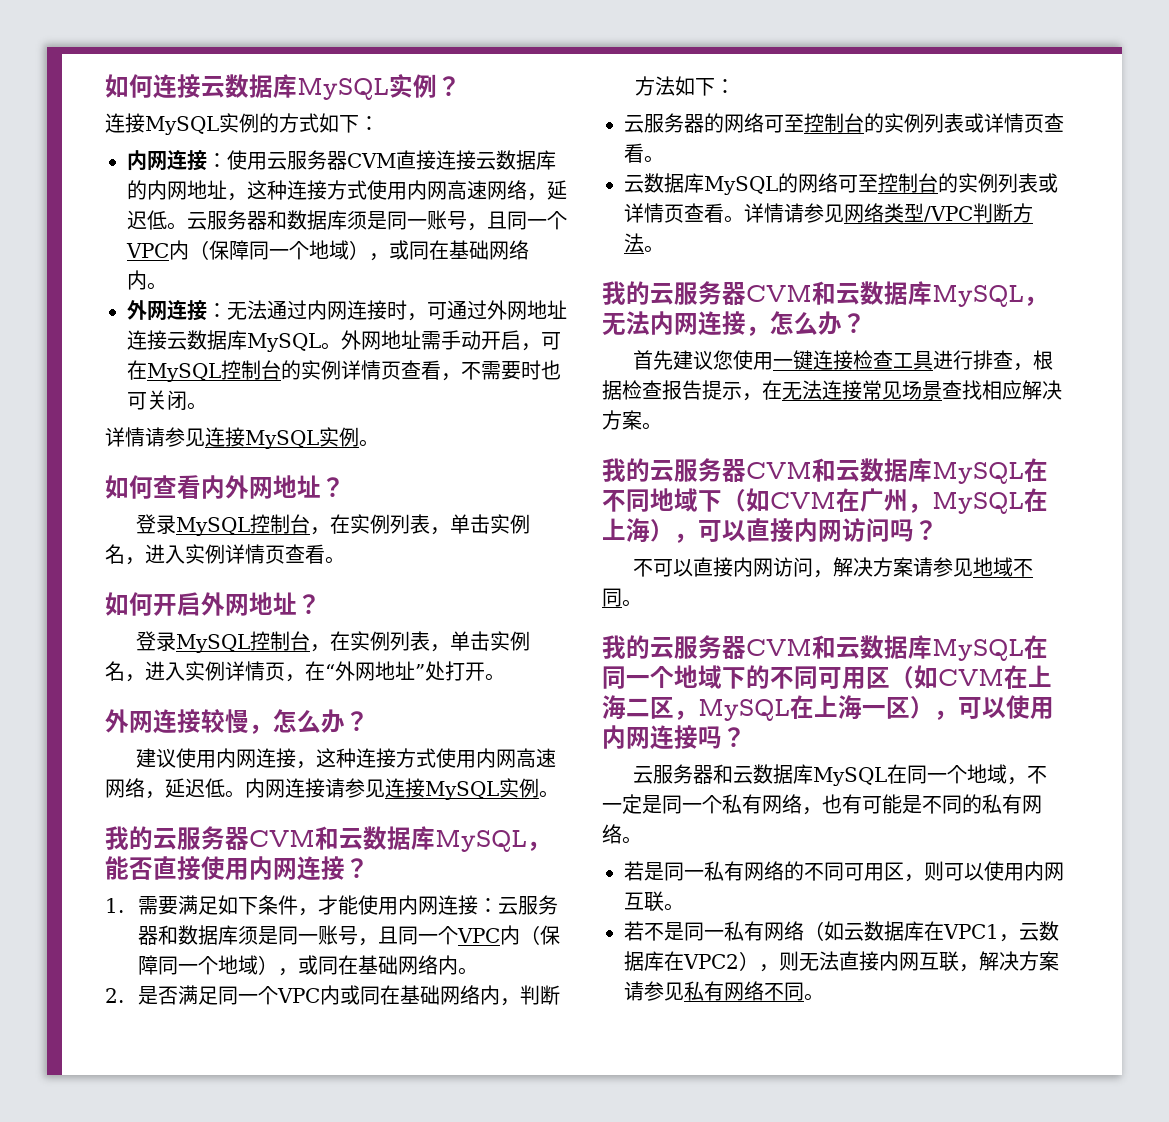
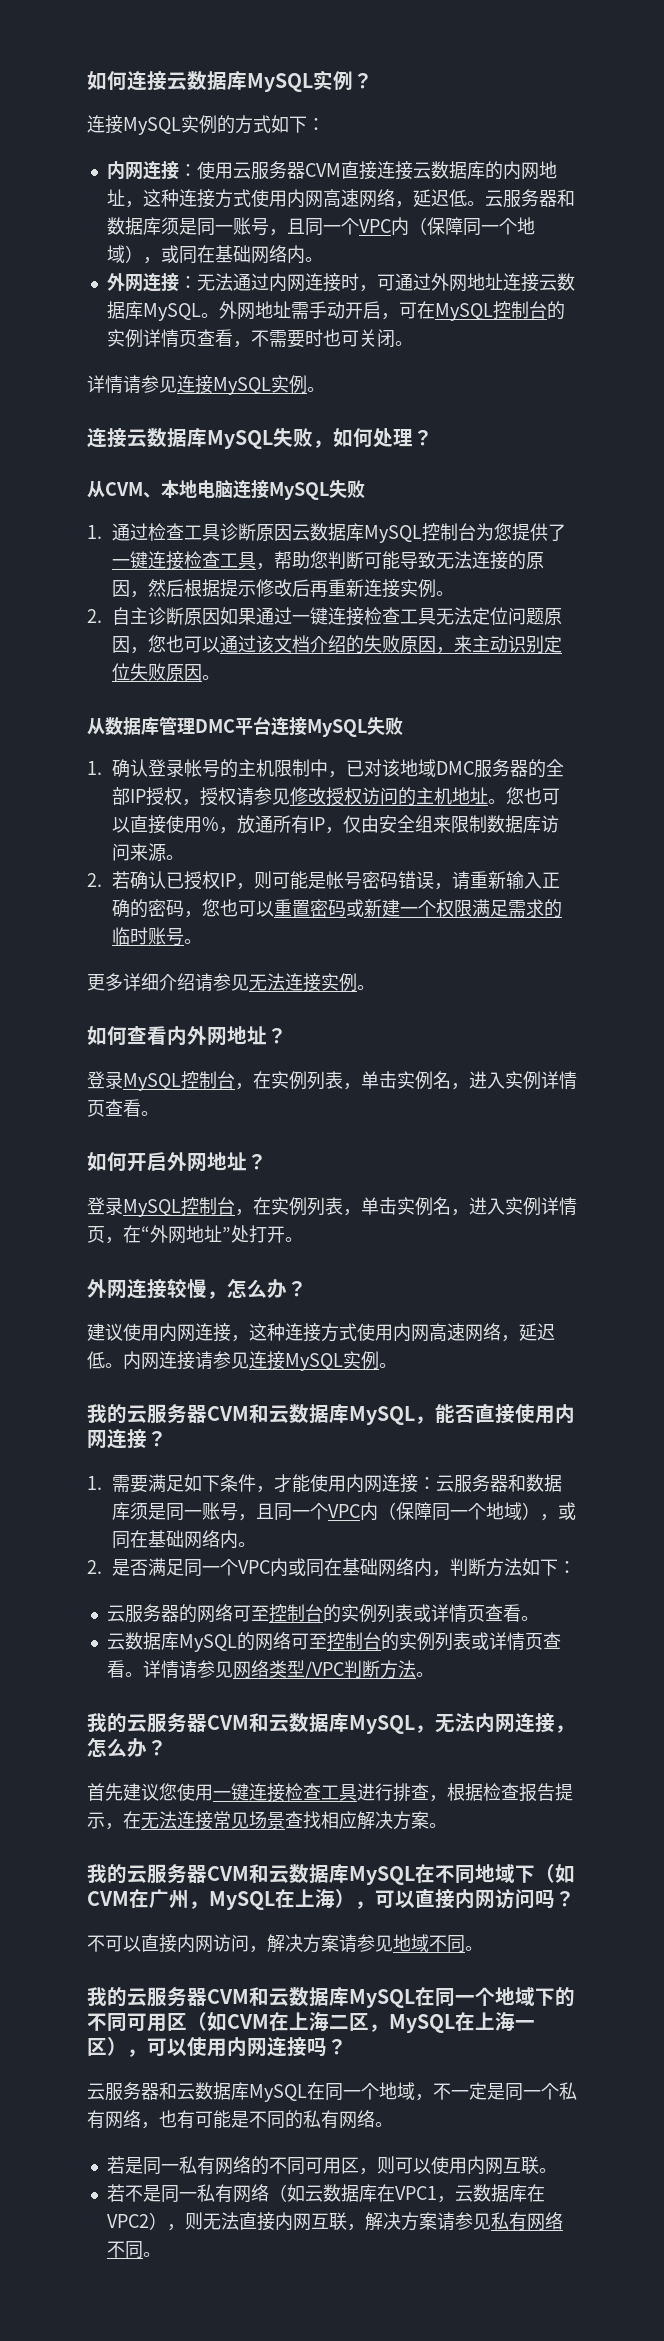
+ 连接云数据库MySQL失败，如何处理？
+ 从CVM、本地电脑连接MySQL失败
+ 1.通过检查工具诊断原因云数据库MySQL控制台为您提供了一键连接检查工具，帮助您判断可能导致无法连接的原因，然后根据提示修改后再重新连接实例。
+ 2.自主诊断原因如果通过一键连接检查工具无法定位问题原因，您也可以通过该文档介绍的失败原因，来主动识别定位失败原因。
+ 从数据库管理DMC平台连接MySQL失败
+ 1.确认登录帐号的主机限制中，已对该地域DMC服务器的全部IP授权，授权请参见修改授权访问的主机地址。您也可以直接使用%，放通所有IP，仅由安全组来限制数据库访问来源。
+ 2.若确认已授权IP，则可能是帐号密码错误，请重新输入正确的密码，您也可以重置密码或新建一个权限满足需求的临时账号。
+ 更多详细介绍请参见无法连接实例。

